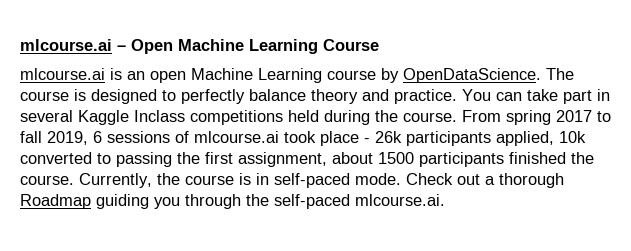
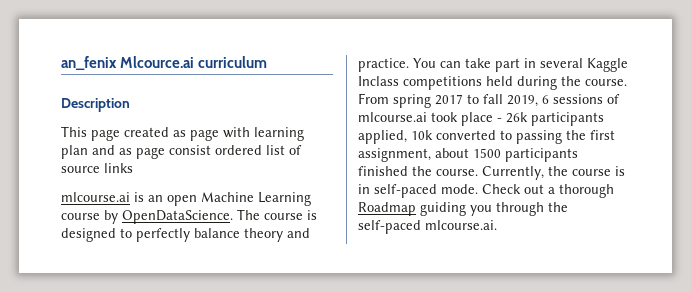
- mlcourse.ai – Open Machine Learning Course
+ an_fenix Mlcource.ai curriculum
+ Description
+ This page created as page with learning plan and as page consist ordered list of source links

